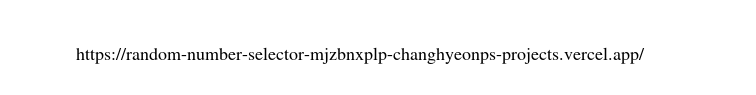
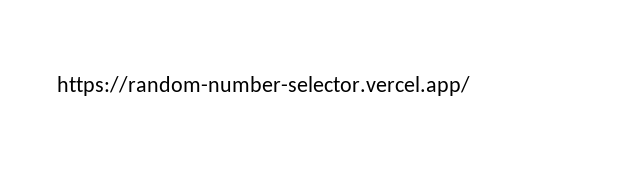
- https://random-number-selector-mjzbnxplp-changhyeonps-projects.vercel.app/
+ https://random-number-selector.vercel.app/

